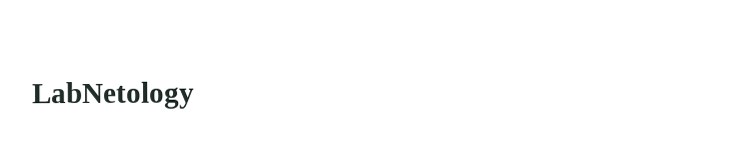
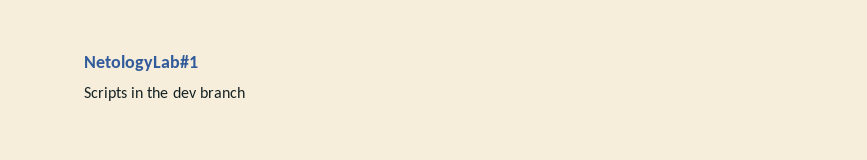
- LabNetology
+ NetologyLab#1
+ Scripts in the dev branch

